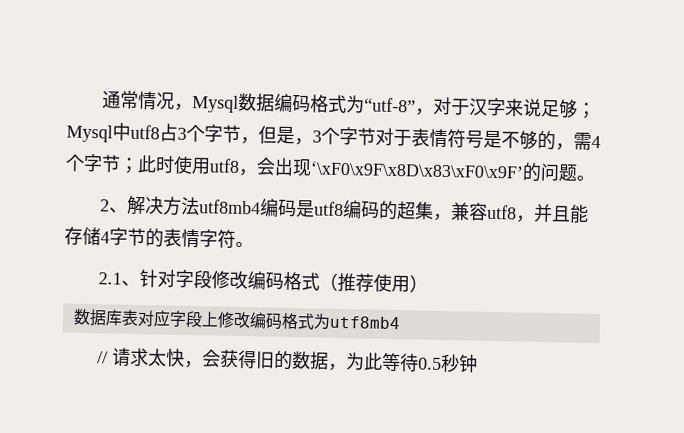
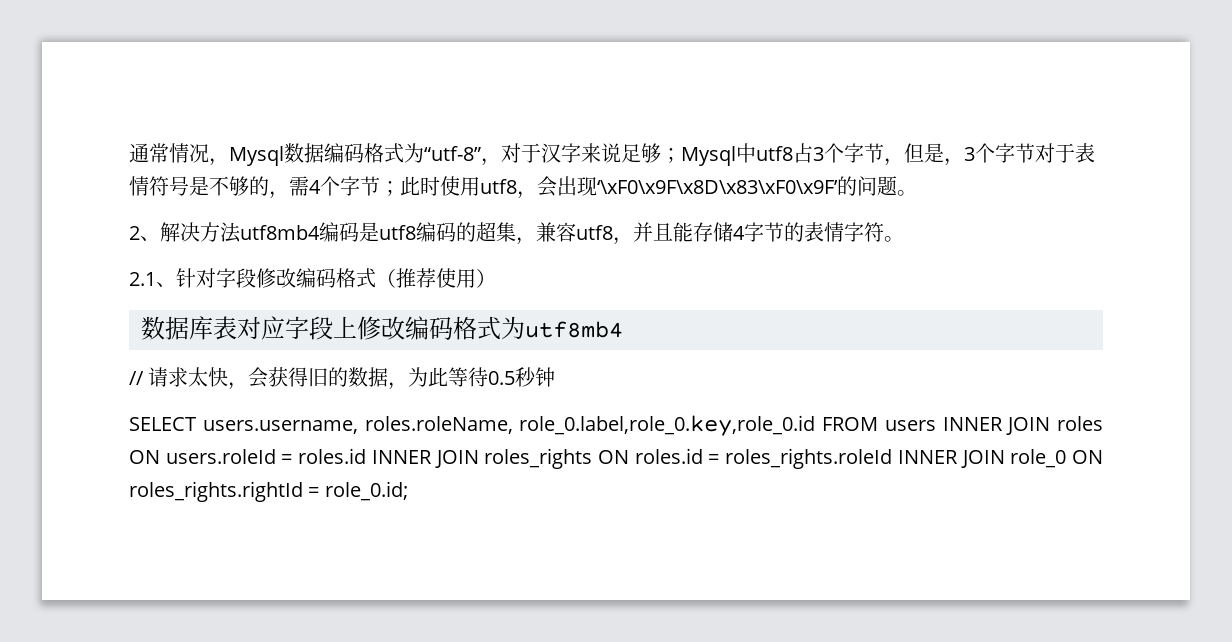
+ SELECT users.username, roles.roleName, role_0.label,role_0.key,role_0.id FROM users INNER JOIN roles ON users.roleId = roles.id INNER JOIN roles_rights ON roles.id = roles_rights.roleId INNER JOIN role_0 ON roles_rights.rightId = role_0.id;

